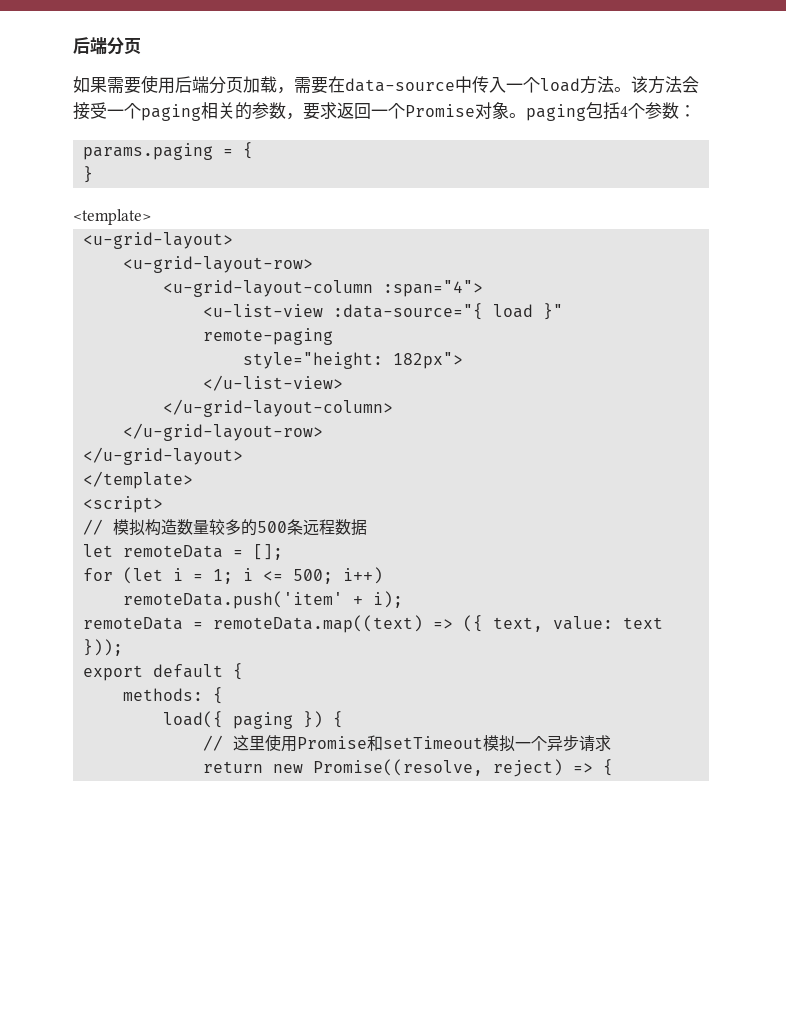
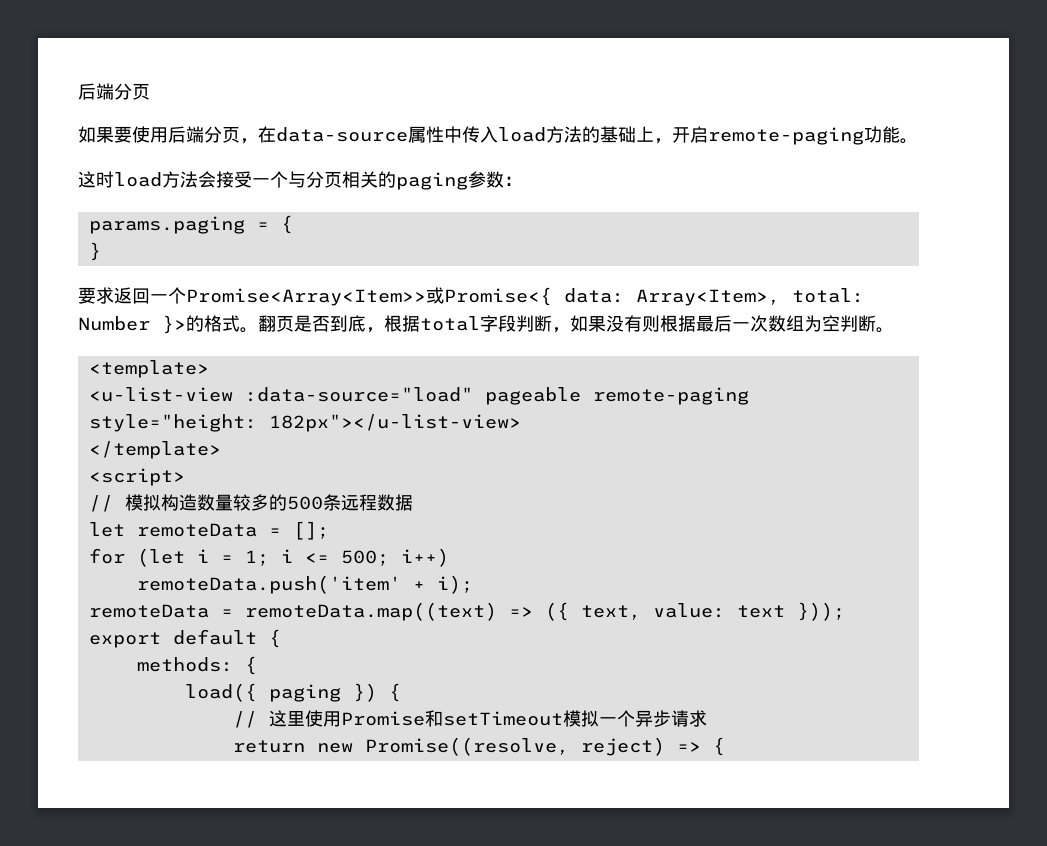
- 如果需要使用后端分页加载，需要在data-source中传入一个load方法。该方法会接受一个paging相关的参数，要求返回一个Promise对象。paging包括4个参数：
+ 如果要使用后端分页，在data-source属性中传入load方法的基础上，开启remote-paging功能。
+ 这时load方法会接受一个与分页相关的paging参数：
+ 要求返回一个Promise<Array<Item>>或Promise<{ data: Array<Item>, total: Number }>的格式。翻页是否到底，根据total字段判断，如果没有则根据最后一次数组为空判断。
  <template>
- <u-grid-layout>
- <u-grid-layout-row>
- <u-grid-layout-column :span="4">
- <u-list-view :data-source="{ load }" remote-paging
- style="height: 182px">
- </u-list-view>
- </u-grid-layout-column>
- </u-grid-layout-row>
- </u-grid-layout>
+ <u-list-view :data-source="load" pageable remote-paging style="height: 182px"></u-list-view>

